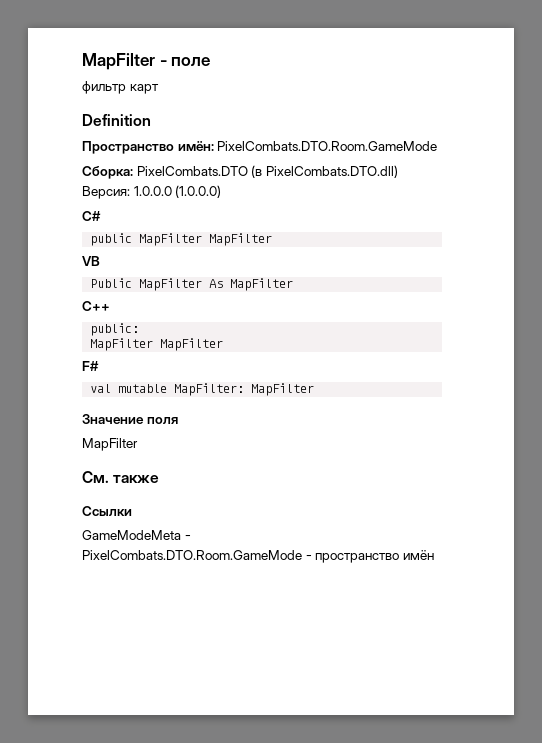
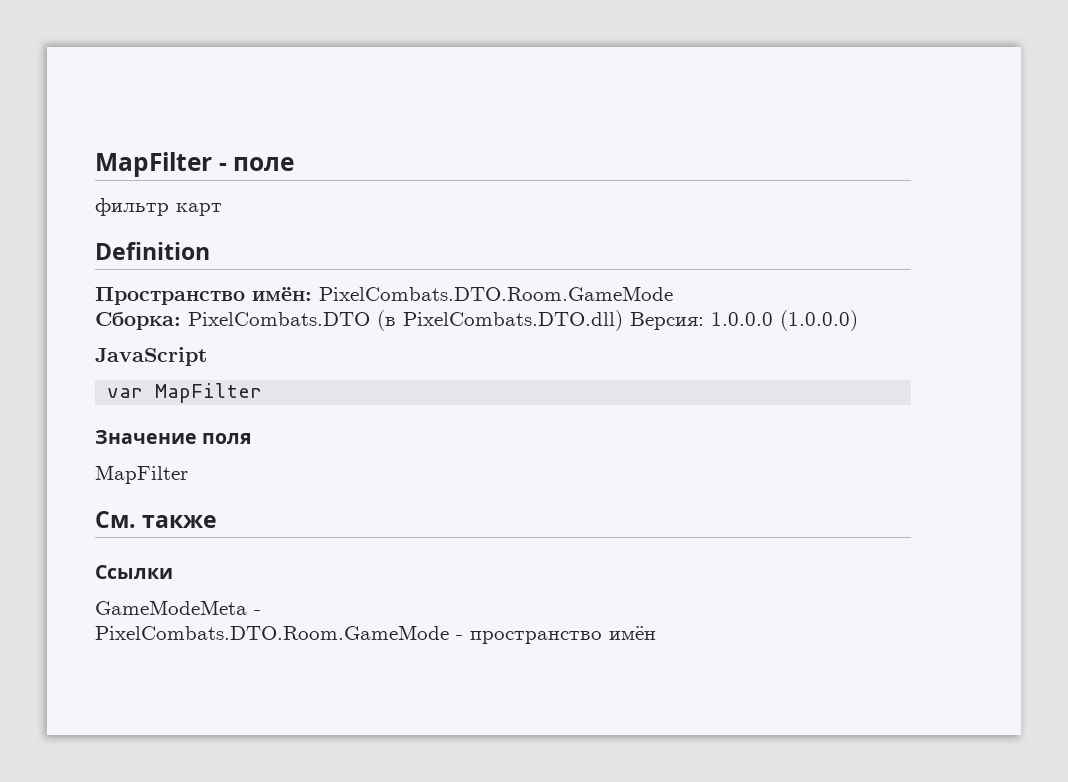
- C#
- public MapFilter MapFilter
- VB
- Public MapFilter As MapFilter
- C++
- public:
- MapFilter MapFilter
- F#
- val mutable MapFilter: MapFilter
+ JavaScript
+ var MapFilter

